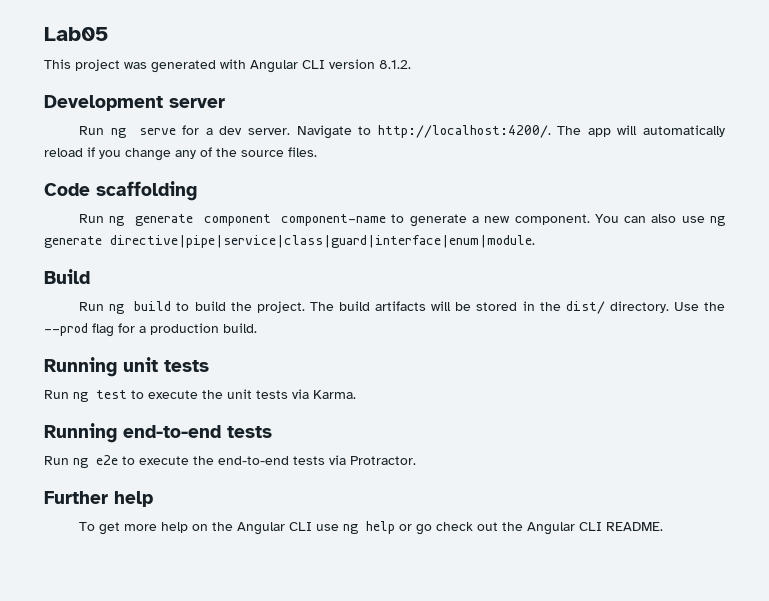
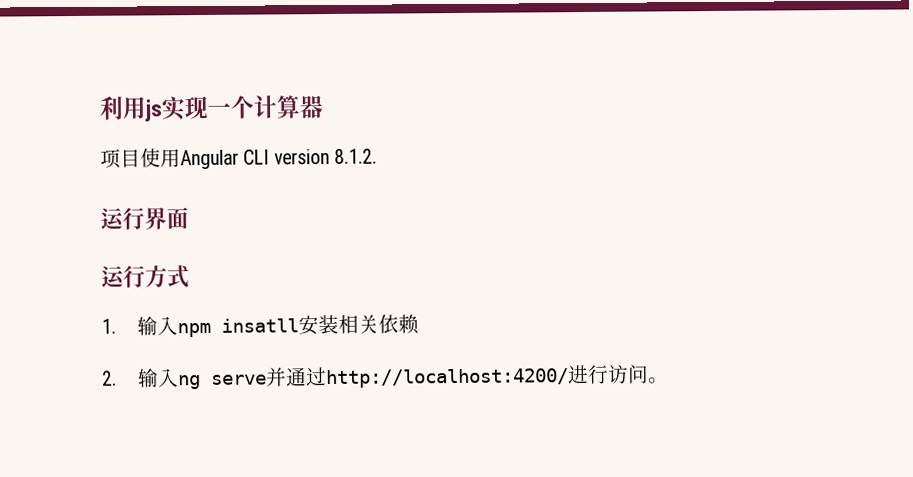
- Lab05
- This project was generated with Angular CLI version 8.1.2.
- Development server
- Run ng serve for a dev server. Navigate to http://localhost:4200/. The app will automatically reload if you change any of the source files.
- Code scaffolding
- Run ng generate component component-name to generate a new component. You can also use ng generate directive|pipe|service|class|guard|interface|enum|module.
- Build
- Run ng build to build the project. The build artifacts will be stored in the dist/ directory. Use the --prod flag for a production build.
- Running unit tests
- Run ng test to execute the unit tests via Karma.
- Running end-to-end tests
- Run ng e2e to execute the end-to-end tests via Protractor.
- Further help
- To get more help on the Angular CLI use ng help or go check out the Angular CLI README.
+ 利用js实现一个计算器
+ 项目使用Angular CLI version 8.1.2.
+ 运行界面
+ 运行方式
+ 1.输入npm insatll安装相关依赖
+ 2.输入ng serve并通过http://localhost:4200/进行访问。

